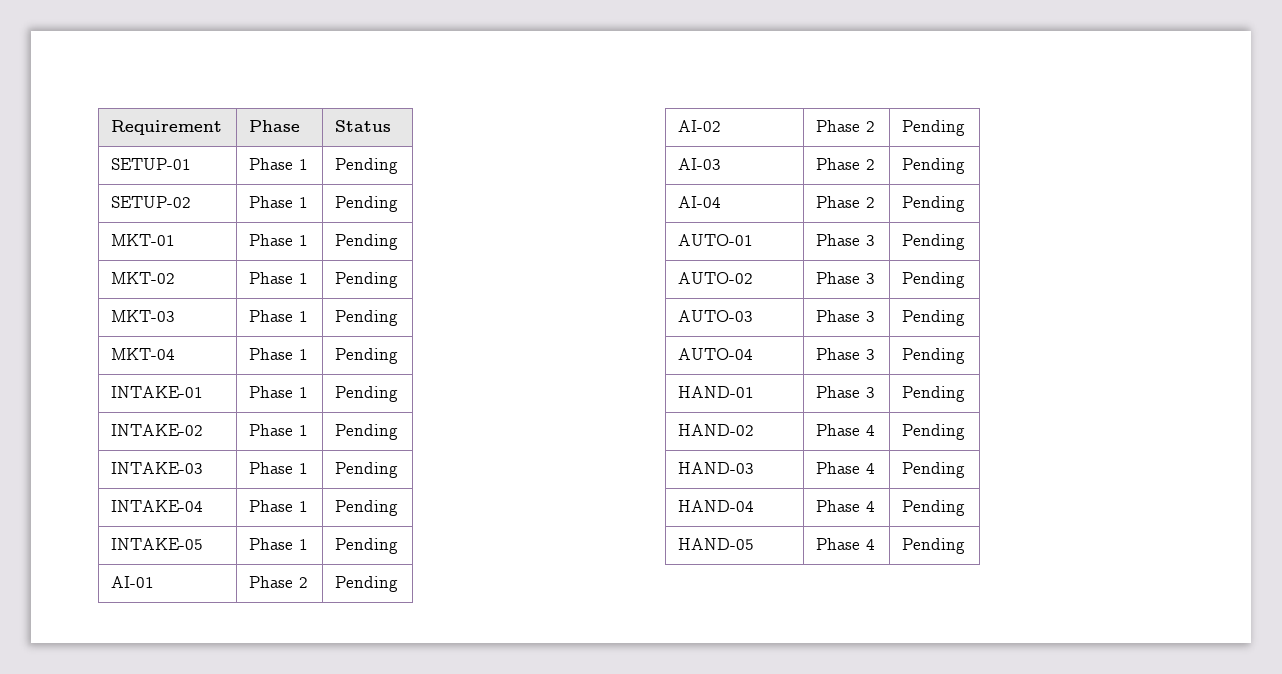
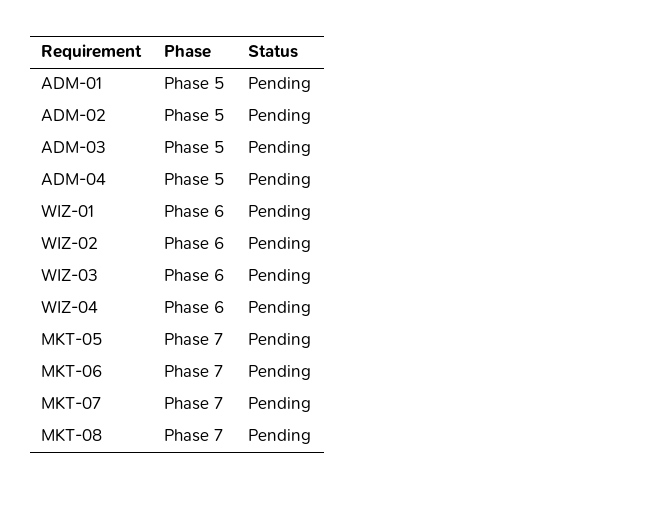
- SETUP-01 | Phase 1 | Pending
- SETUP-02 | Phase 1 | Pending
- MKT-01 | Phase 1 | Pending
- MKT-02 | Phase 1 | Pending
- MKT-03 | Phase 1 | Pending
- MKT-04 | Phase 1 | Pending
- INTAKE-01 | Phase 1 | Pending
- INTAKE-02 | Phase 1 | Pending
- INTAKE-03 | Phase 1 | Pending
- INTAKE-04 | Phase 1 | Pending
- INTAKE-05 | Phase 1 | Pending
- AI-01 | Phase 2 | Pending
- AI-02 | Phase 2 | Pending
- AI-03 | Phase 2 | Pending
- AI-04 | Phase 2 | Pending
- AUTO-01 | Phase 3 | Pending
- AUTO-02 | Phase 3 | Pending
- AUTO-03 | Phase 3 | Pending
- AUTO-04 | Phase 3 | Pending
- HAND-01 | Phase 3 | Pending
- HAND-02 | Phase 4 | Pending
- HAND-03 | Phase 4 | Pending
- HAND-04 | Phase 4 | Pending
- HAND-05 | Phase 4 | Pending
+ ADM-01 | Phase 5 | Pending
+ ADM-02 | Phase 5 | Pending
+ ADM-03 | Phase 5 | Pending
+ ADM-04 | Phase 5 | Pending
+ WIZ-01 | Phase 6 | Pending
+ WIZ-02 | Phase 6 | Pending
+ WIZ-03 | Phase 6 | Pending
+ WIZ-04 | Phase 6 | Pending
+ MKT-05 | Phase 7 | Pending
+ MKT-06 | Phase 7 | Pending
+ MKT-07 | Phase 7 | Pending
+ MKT-08 | Phase 7 | Pending

